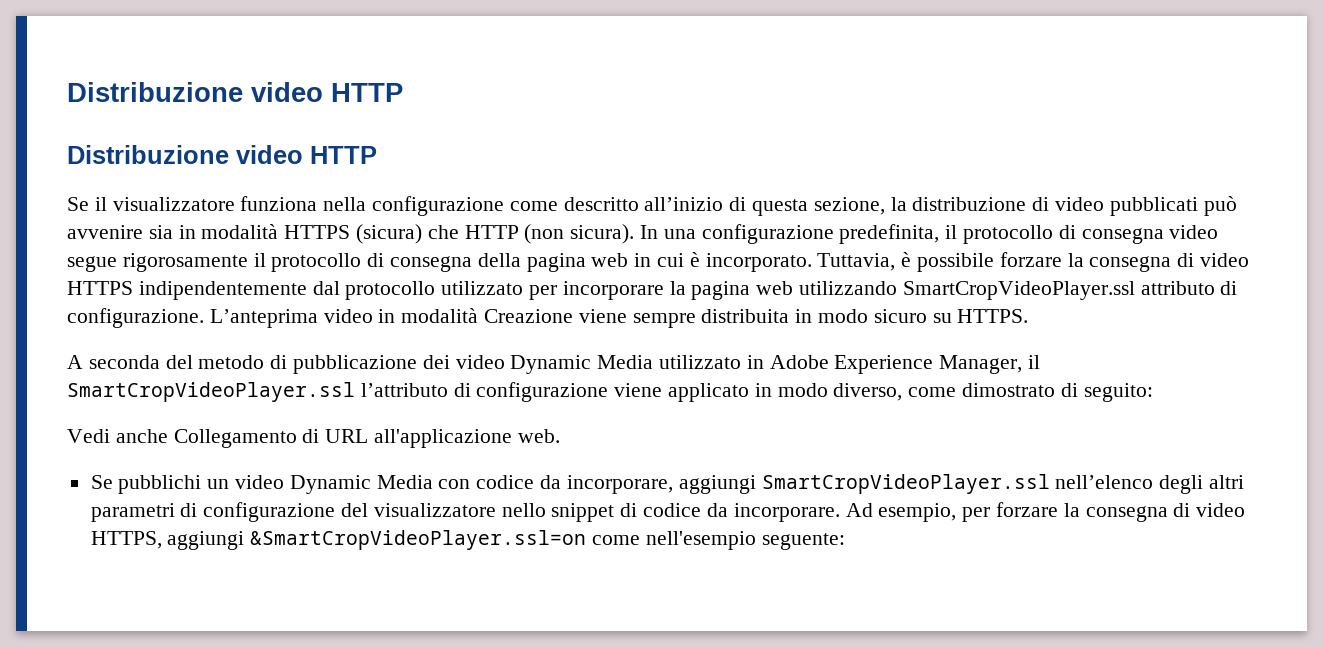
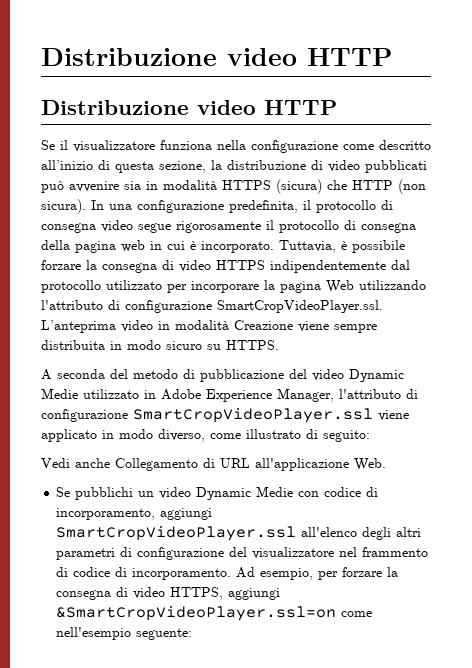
- Tuttavia, è possibile forzare la consegna di video HTTPS indipendentemente dal protocollo utilizzato per incorporare la pagina web utilizzando SmartCropVideoPlayer.ssl attributo di configurazione. L’anteprima video in modalità Creazione viene sempre distribuita in modo sicuro su HTTPS.
+ Tuttavia, è possibile forzare la consegna di video HTTPS indipendentemente dal protocollo utilizzato per incorporare la pagina Web utilizzando l'attributo di configurazione SmartCropVideoPlayer.ssl. L’anteprima video in modalità Creazione viene sempre distribuita in modo sicuro su HTTPS.
- A seconda del metodo di pubblicazione dei video Dynamic Media utilizzato in Adobe Experience Manager, il SmartCropVideoPlayer.ssl l’attributo di configurazione viene applicato in modo diverso, come dimostrato di seguito:
+ A seconda del metodo di pubblicazione del video Dynamic Medie utilizzato in Adobe Experience Manager, l'attributo di configurazione SmartCropVideoPlayer.ssl viene applicato in modo diverso, come illustrato di seguito:
- Vedi anche Collegamento di URL all'applicazione web.
+ Vedi anche Collegamento di URL all'applicazione Web.
- Se pubblichi un video Dynamic Media con codice da incorporare, aggiungi SmartCropVideoPlayer.ssl nell’elenco degli altri parametri di configurazione del visualizzatore nello snippet di codice da incorporare.
+ Se pubblichi un video Dynamic Medie con codice di incorporamento, aggiungi SmartCropVideoPlayer.ssl all'elenco degli altri parametri di configurazione del visualizzatore nel frammento di codice di incorporamento.

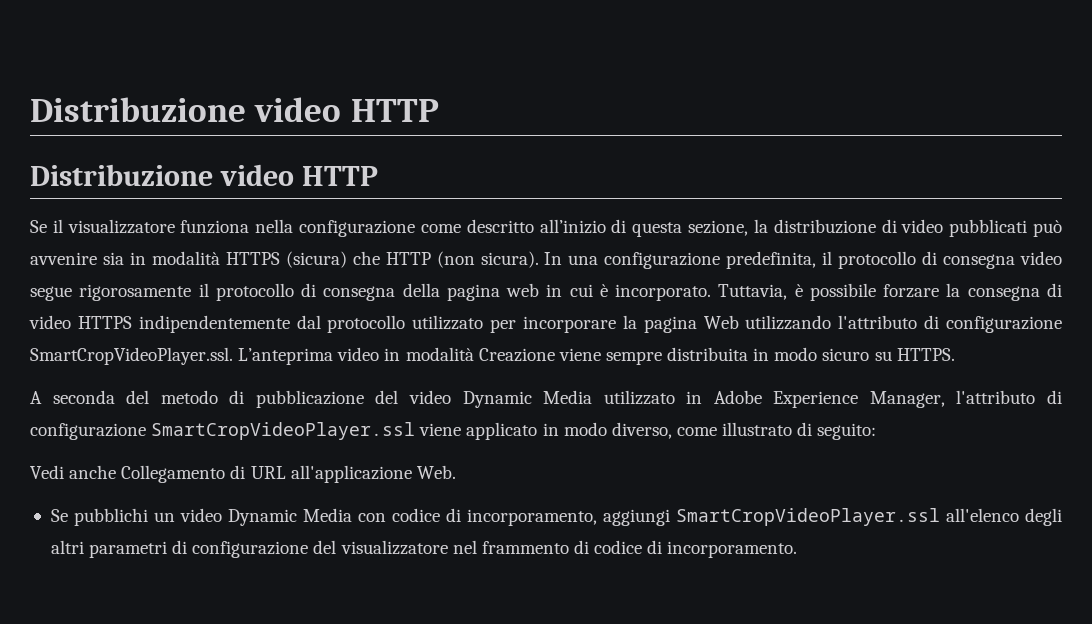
- A seconda del metodo di pubblicazione del video Dynamic Medie utilizzato in Adobe Experience Manager, l'attributo di configurazione SmartCropVideoPlayer.ssl viene applicato in modo diverso, come illustrato di seguito:
+ A seconda del metodo di pubblicazione del video Dynamic Media utilizzato in Adobe Experience Manager, l'attributo di configurazione SmartCropVideoPlayer.ssl viene applicato in modo diverso, come illustrato di seguito:
- Se pubblichi un video Dynamic Medie con codice di incorporamento, aggiungi SmartCropVideoPlayer.ssl all'elenco degli altri parametri di configurazione del visualizzatore nel frammento di codice di incorporamento. Ad esempio, per forzare la consegna di video HTTPS, aggiungi &SmartCropVideoPlayer.ssl=on come nell'esempio seguente:
+ Se pubblichi un video Dynamic Media con codice di incorporamento, aggiungi SmartCropVideoPlayer.ssl all'elenco degli altri parametri di configurazione del visualizzatore nel frammento di codice di incorporamento.

